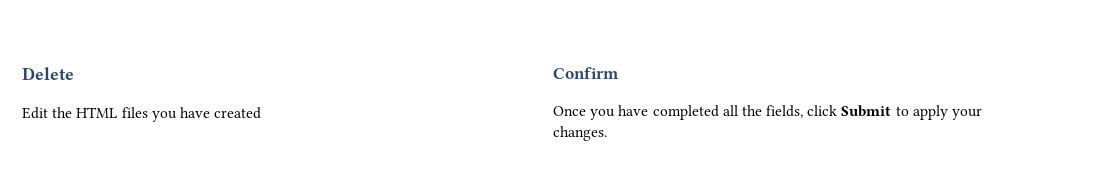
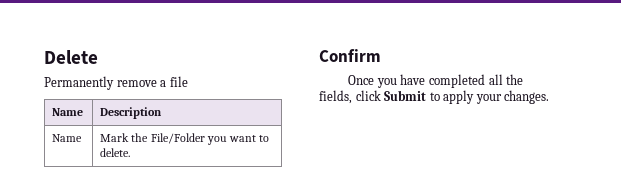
- Edit the HTML files you have created
+ Permanently remove a file
+ Name | Description
+ Name | Mark the File/Folder you want to delete.

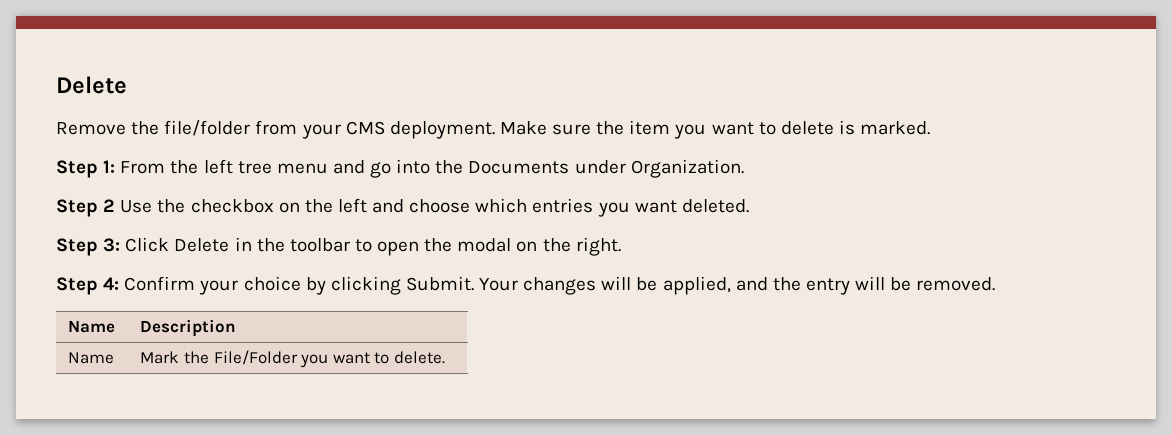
- Permanently remove a file
+ Remove the file/folder from your CMS deployment. Make sure the item you want to delete is marked.
+ Step 1: From the left tree menu and go into the Documents under Organization.
+ Step 2 Use the checkbox on the left and choose which entries you want deleted.
+ Step 3: Click Delete in the toolbar to open the modal on the right.
+ Step 4: Confirm your choice by clicking Submit. Your changes will be applied, and the entry will be removed.
- Confirm
- Once you have completed all the fields, click Submit to apply your changes.

